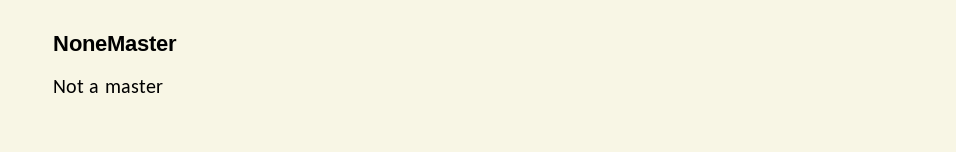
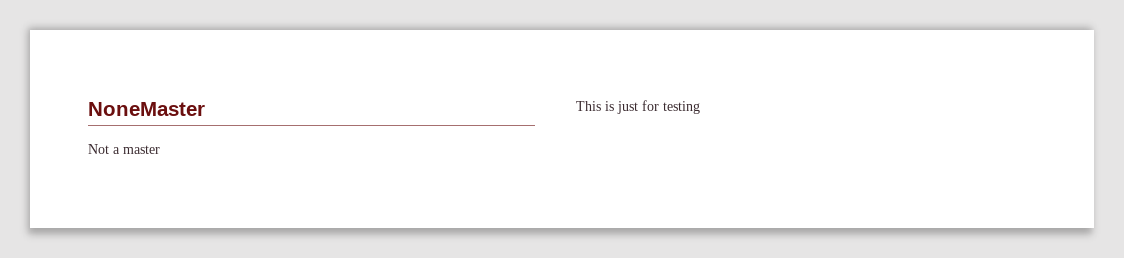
+ This is just for testing

